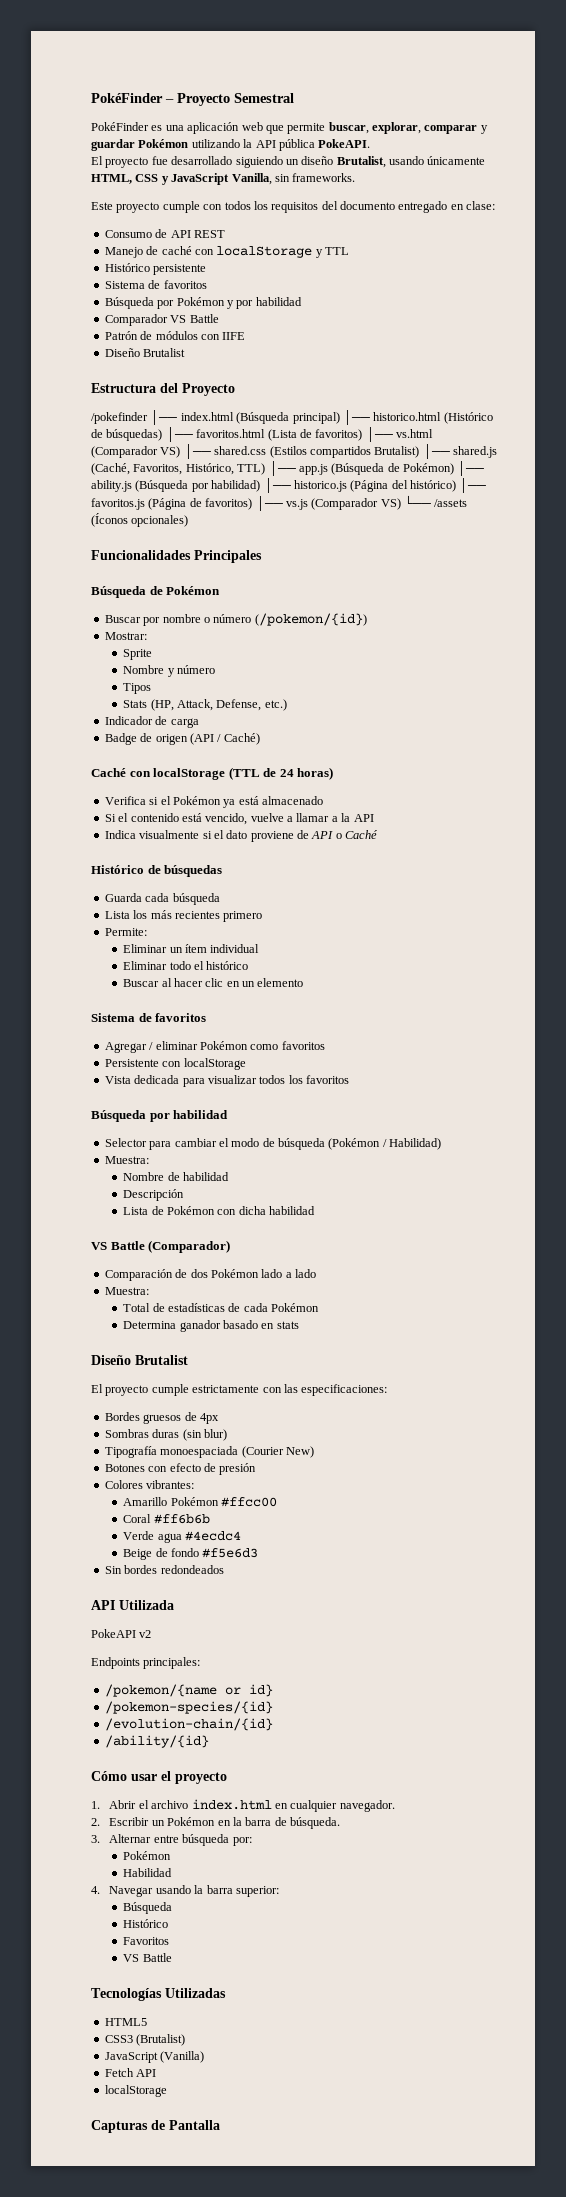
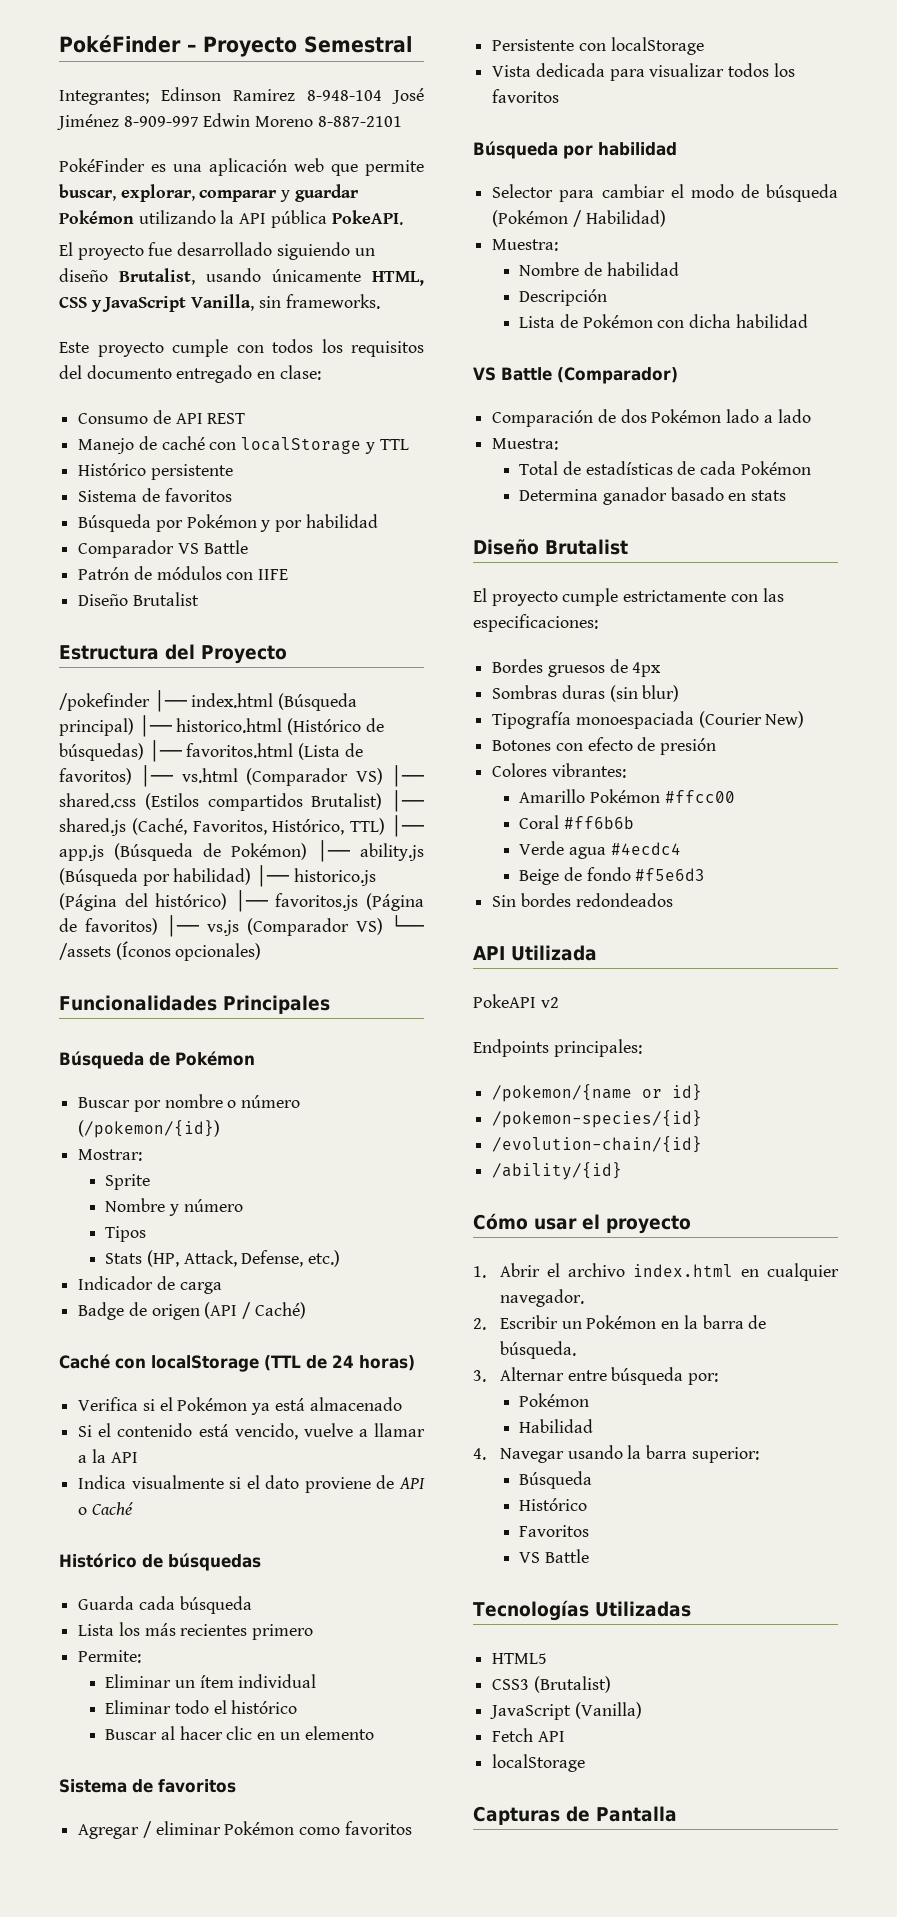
+ Integrantes; Edinson Ramirez 8-948-104 José Jiménez 8-909-997 Edwin Moreno 8-887-2101

